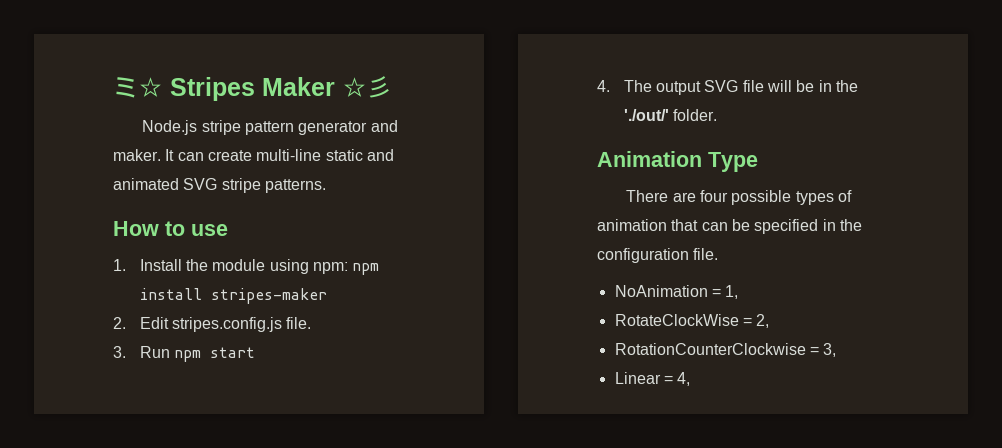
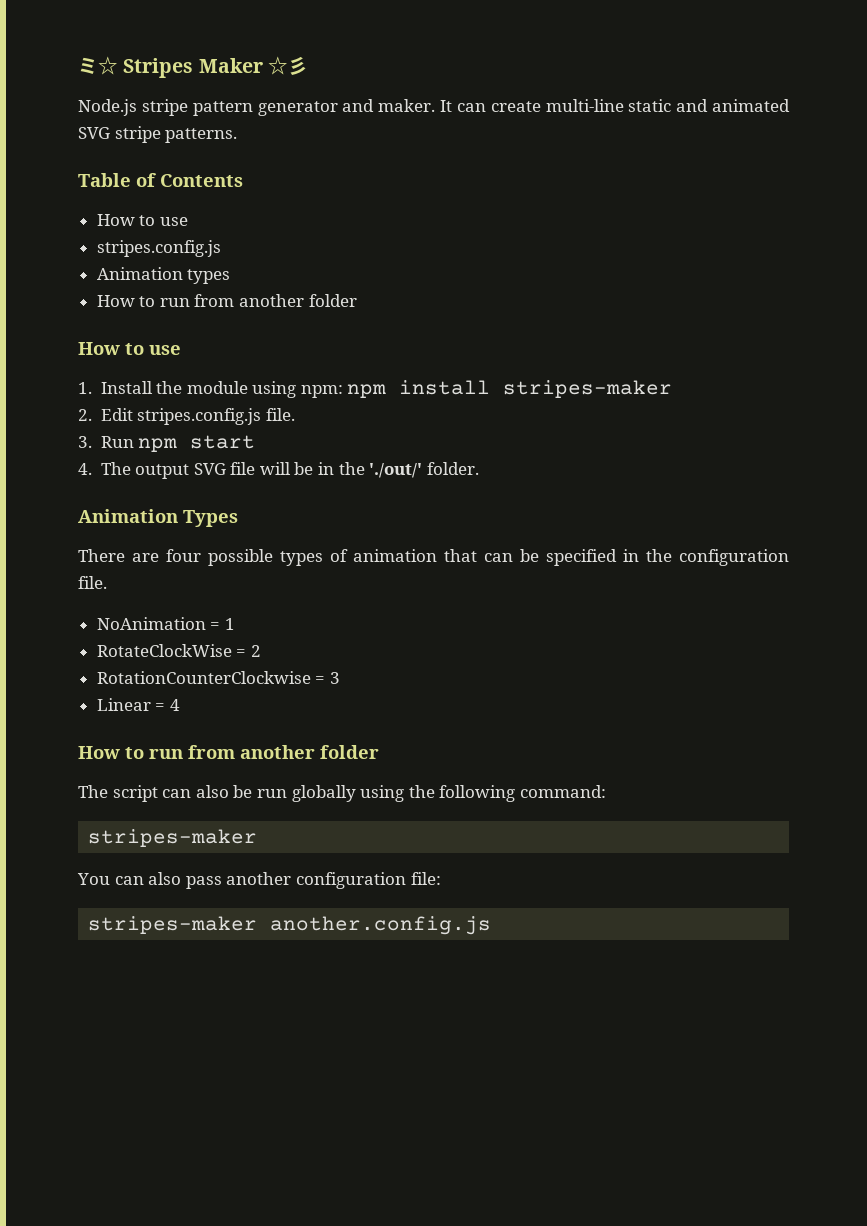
+ Table of Contents
+ How to use
+ stripes.config.js
+ Animation types
+ How to run from another folder
- Animation Type
+ Animation Types
- NoAnimation = 1,
+ NoAnimation = 1
- RotateClockWise = 2,
+ RotateClockWise = 2
- RotationCounterClockwise = 3,
+ RotationCounterClockwise = 3
- Linear = 4,
+ Linear = 4
+ How to run from another folder
+ The script can also be run globally using the following command:
+ stripes-maker
+ You can also pass another configuration file:
+ stripes-maker another.config.js

